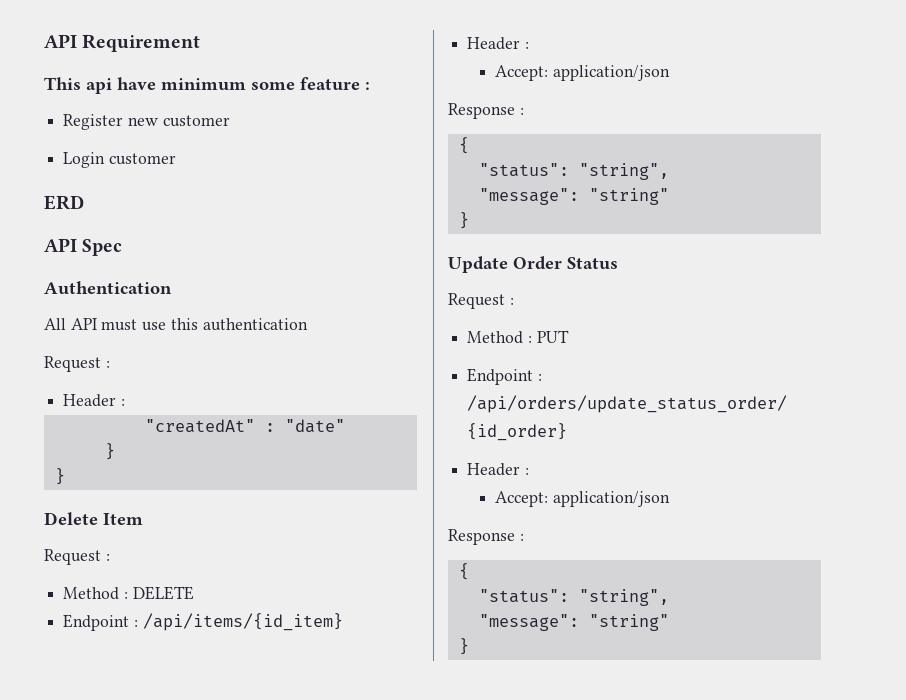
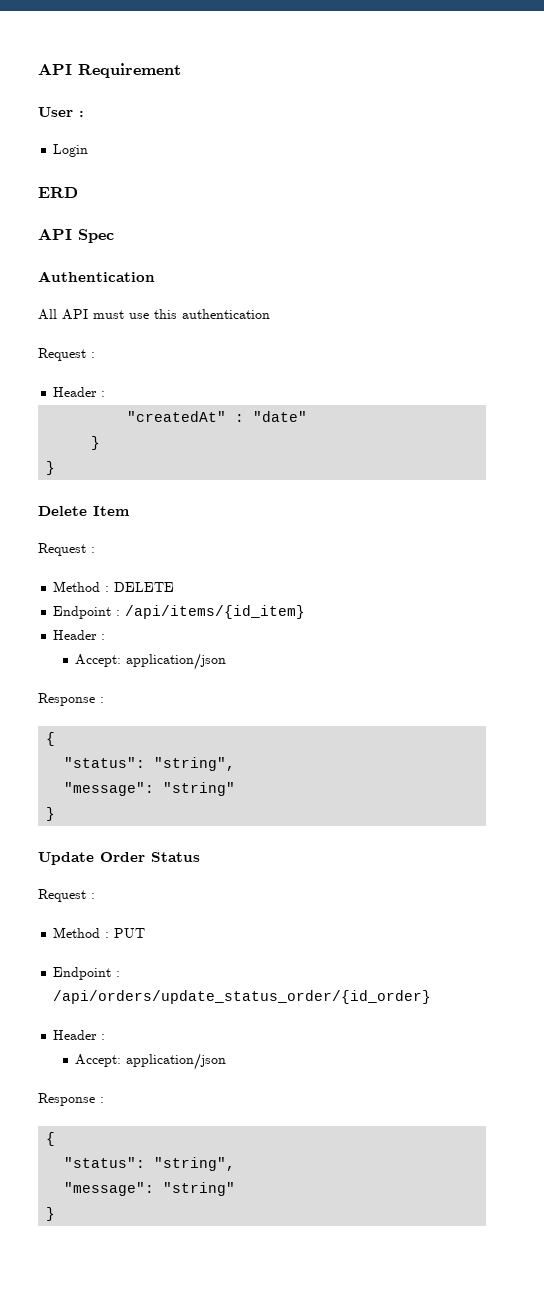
- This api have minimum some feature :
- Register new customer
+ User :
- Login customer
+ Login

